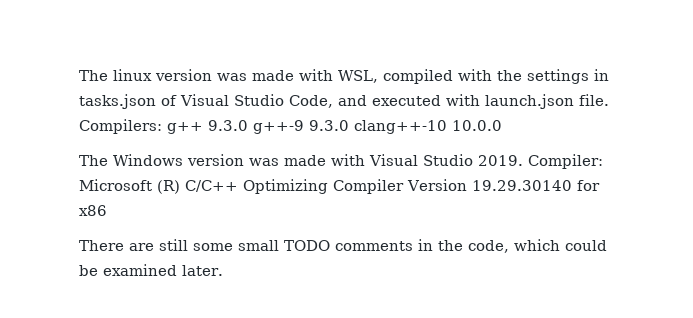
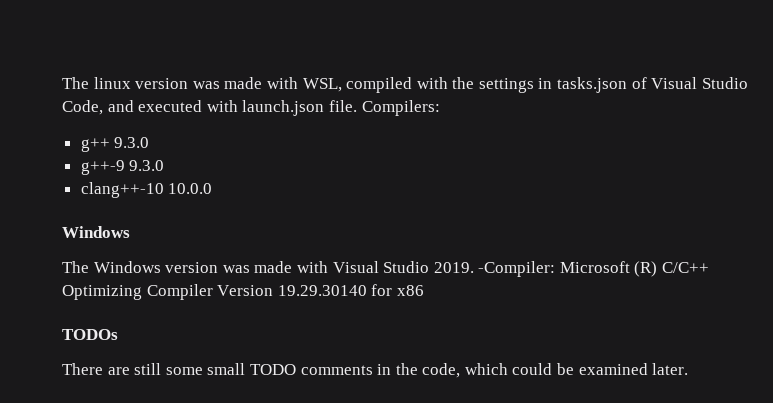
- Compilers: g++ 9.3.0 g++-9 9.3.0 clang++-10 10.0.0
+ Compilers:
+ g++ 9.3.0
+ g++-9 9.3.0
+ clang++-10 10.0.0
+ Windows
- Compiler: Microsoft (R) C/C++ Optimizing Compiler Version 19.29.30140 for x86
+ -Compiler: Microsoft (R) C/C++ Optimizing Compiler Version 19.29.30140 for x86
+ TODOs

